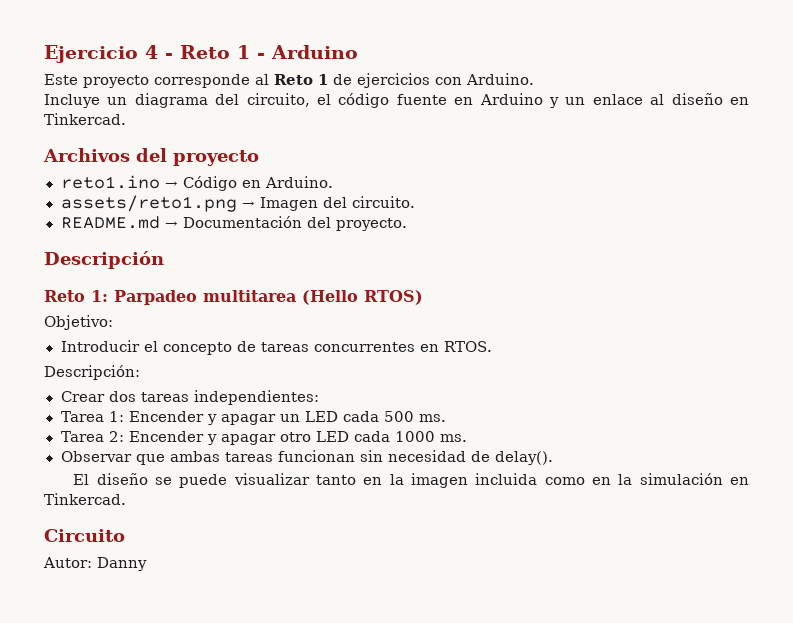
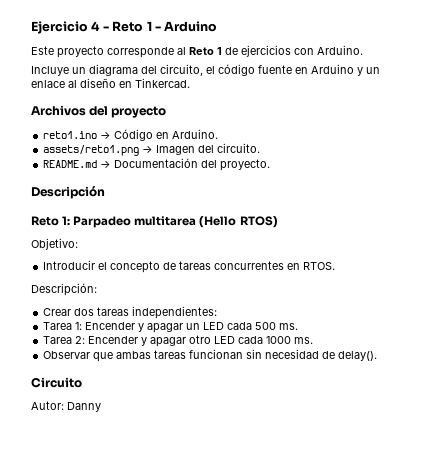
- El diseño se puede visualizar tanto en la imagen incluida como en la simulación en Tinkercad.

